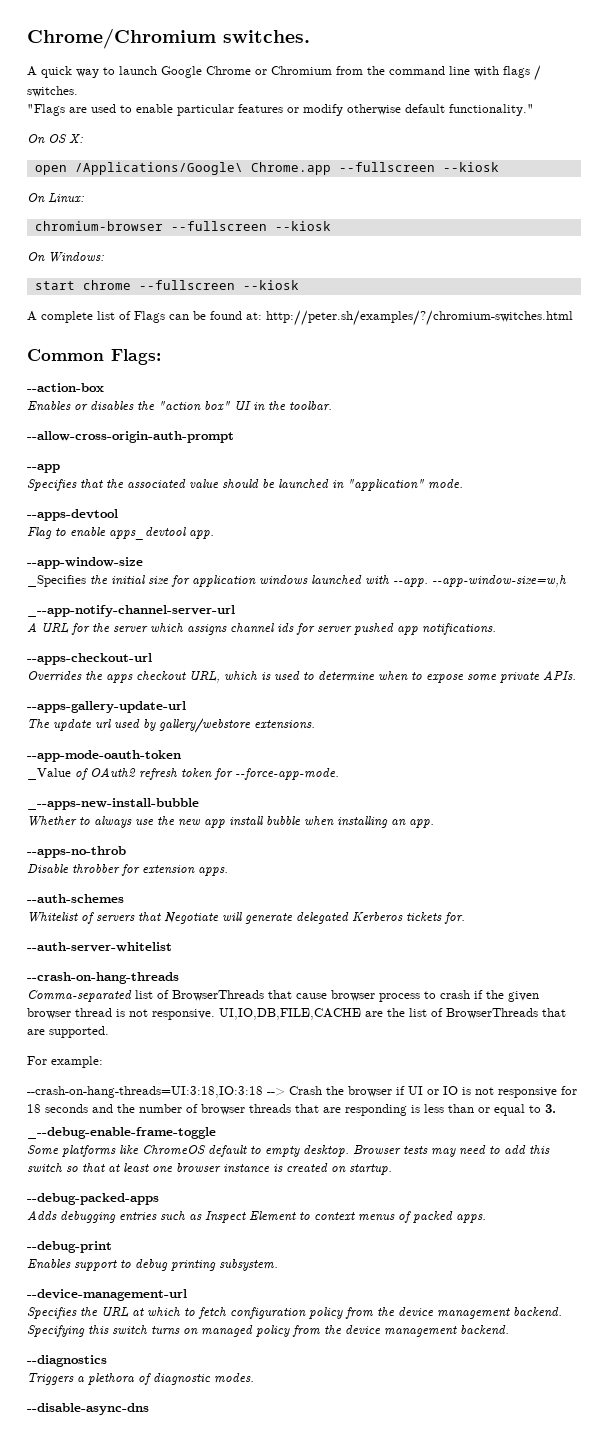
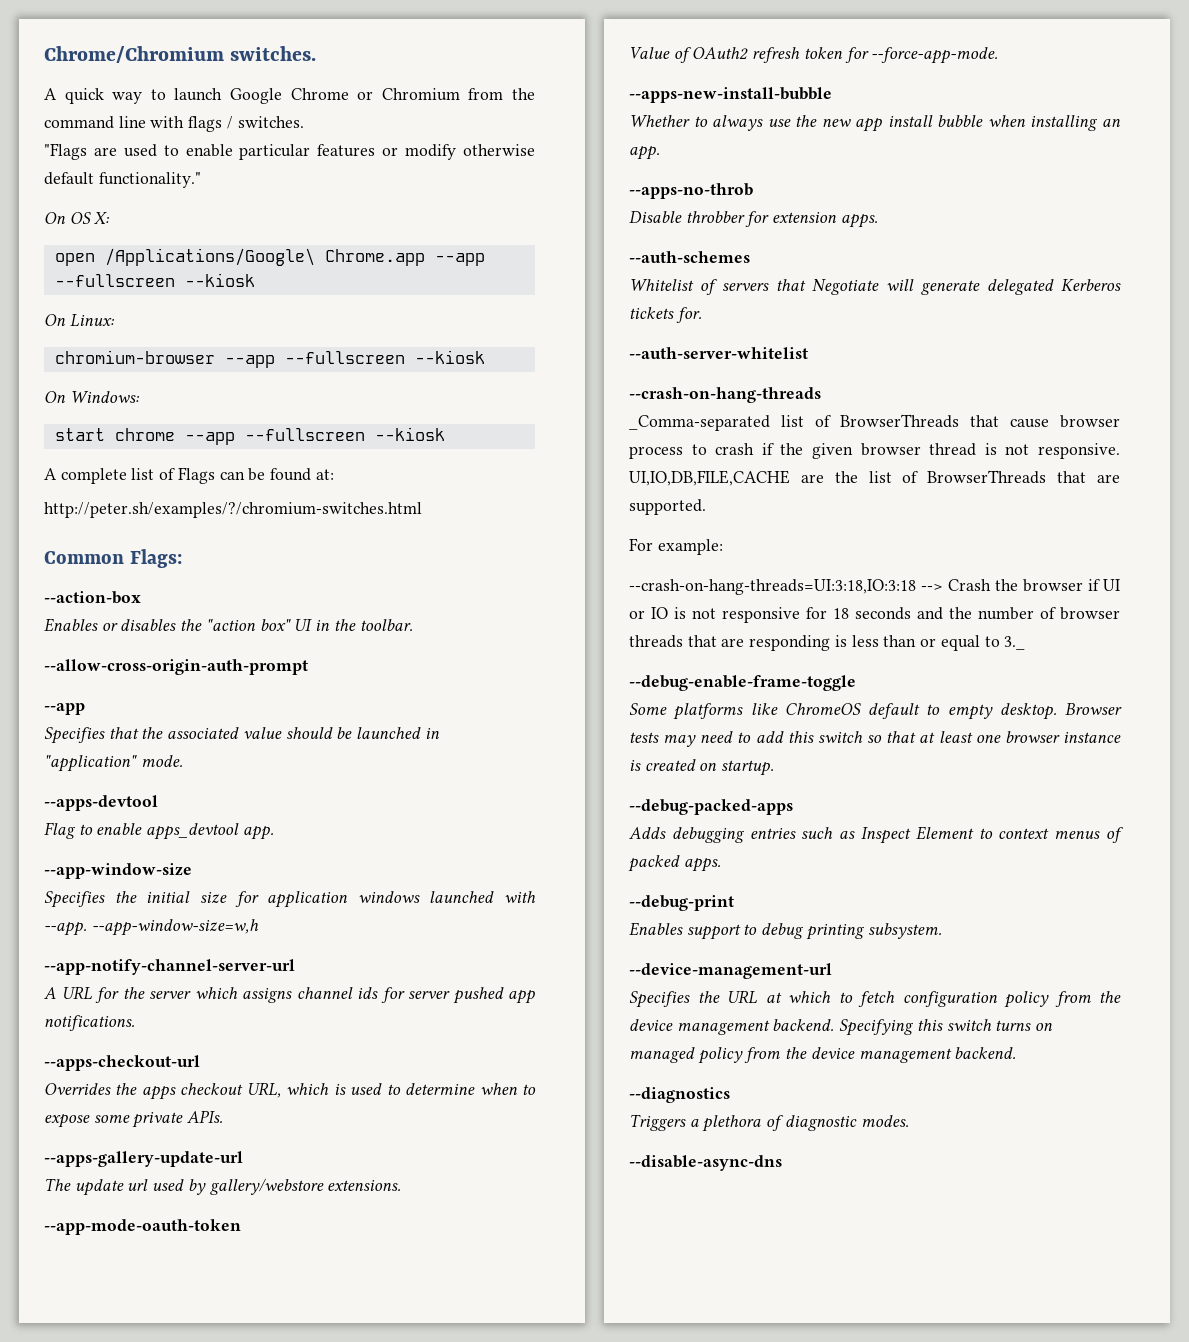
- open /Applications/Google\ Chrome.app --fullscreen --kiosk
+ open /Applications/Google\ Chrome.app --app --fullscreen --kiosk
- chromium-browser --fullscreen --kiosk
+ chromium-browser --app --fullscreen --kiosk
- start chrome --fullscreen --kiosk
+ start chrome --app --fullscreen --kiosk
- A complete list of Flags can be found at: http://peter.sh/examples/?/chromium-switches.html
+ A complete list of Flags can be found at:
+ http://peter.sh/examples/?/chromium-switches.html
- _Specifies the initial size for application windows launched with --app.
+ Specifies the initial size for application windows launched with --app.
- _--app-notify-channel-server-url
+ --app-notify-channel-server-url
- _Value of OAuth2 refresh token for --force-app-mode.
+ Value of OAuth2 refresh token for --force-app-mode.
- _--apps-new-install-bubble
+ --apps-new-install-bubble
- Comma-separated list of BrowserThreads that cause browser process to crash if the given browser thread is not responsive.
+ _Comma-separated list of BrowserThreads that cause browser process to crash if the given browser thread is not responsive.
- --crash-on-hang-threads=UI:3:18,IO:3:18 --> Crash the browser if UI or IO is not responsive for 18 seconds and the number of browser threads that are responding is less than or equal to 3.
- _--debug-enable-frame-toggle
+ --crash-on-hang-threads=UI:3:18,IO:3:18 --> Crash the browser if UI or IO is not responsive for 18 seconds and the number of browser threads that are responding is less than or equal to 3._
+ --debug-enable-frame-toggle

